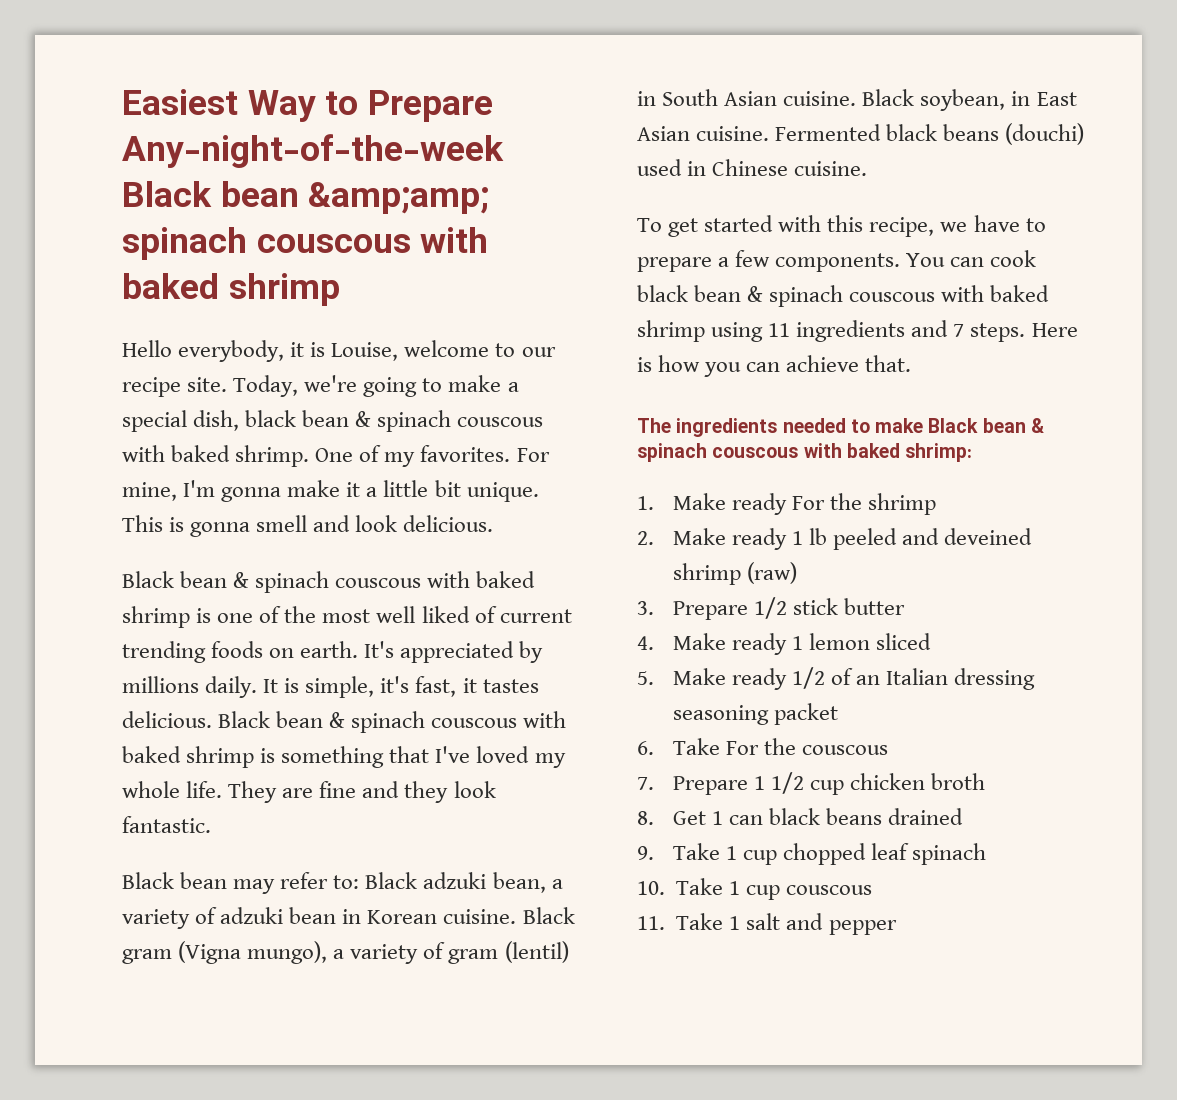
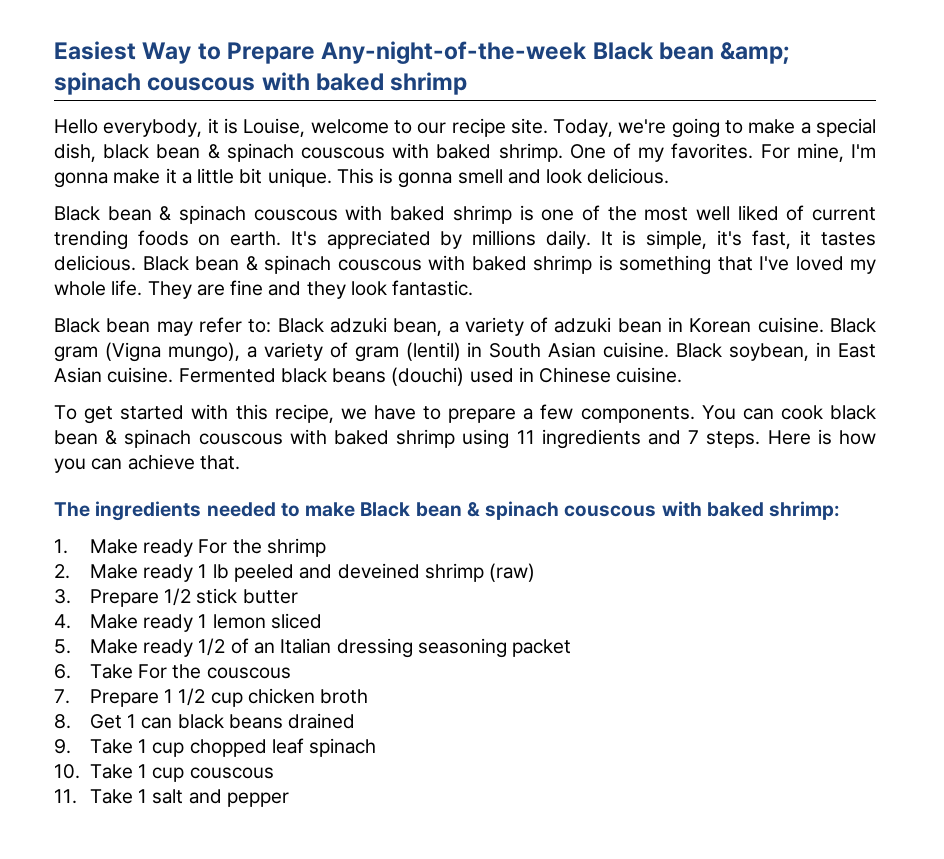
- Easiest Way to Prepare Any-night-of-the-week Black bean &amp;amp; spinach couscous with baked shrimp
+ Easiest Way to Prepare Any-night-of-the-week Black bean &amp; spinach couscous with baked shrimp

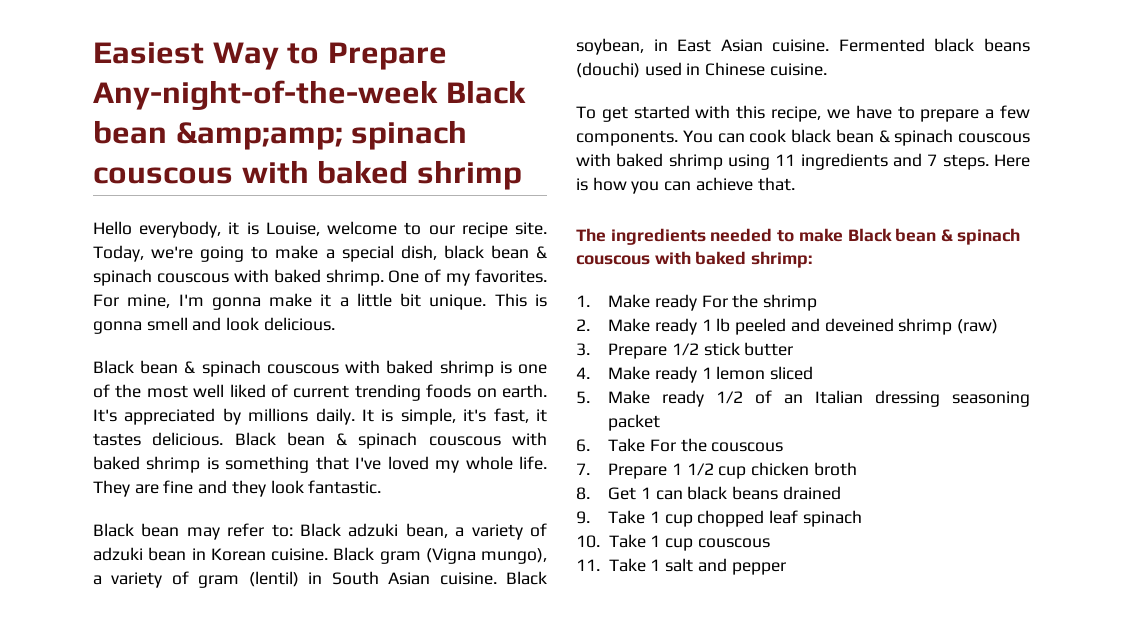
- Easiest Way to Prepare Any-night-of-the-week Black bean &amp; spinach couscous with baked shrimp
+ Easiest Way to Prepare Any-night-of-the-week Black bean &amp;amp; spinach couscous with baked shrimp

